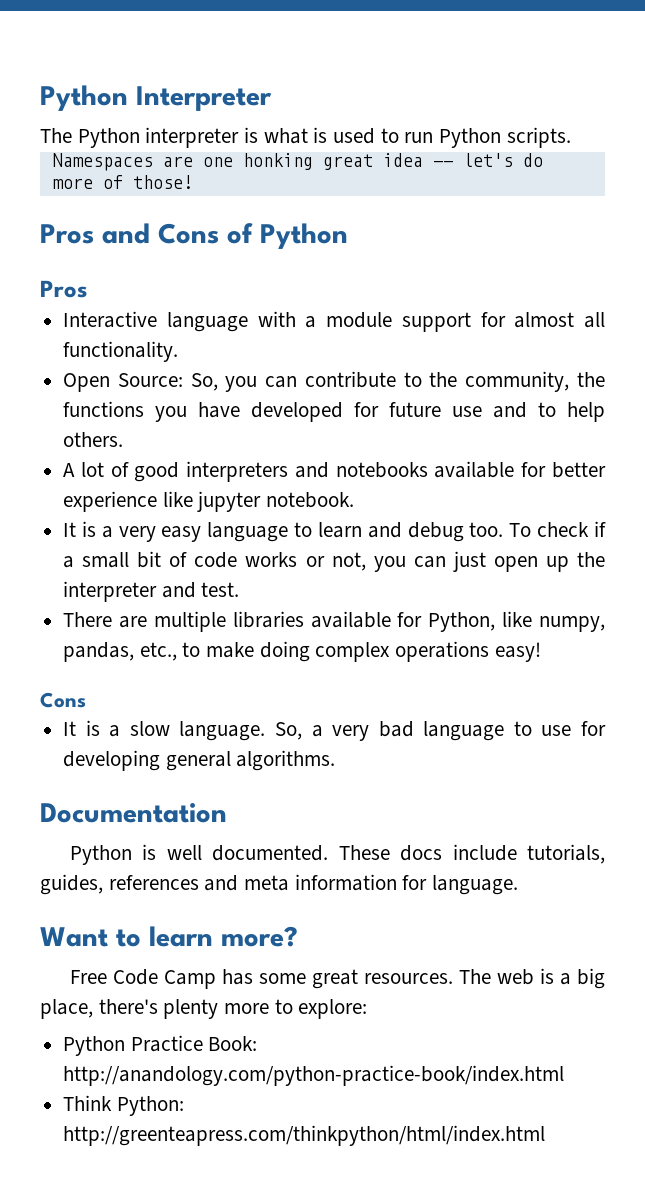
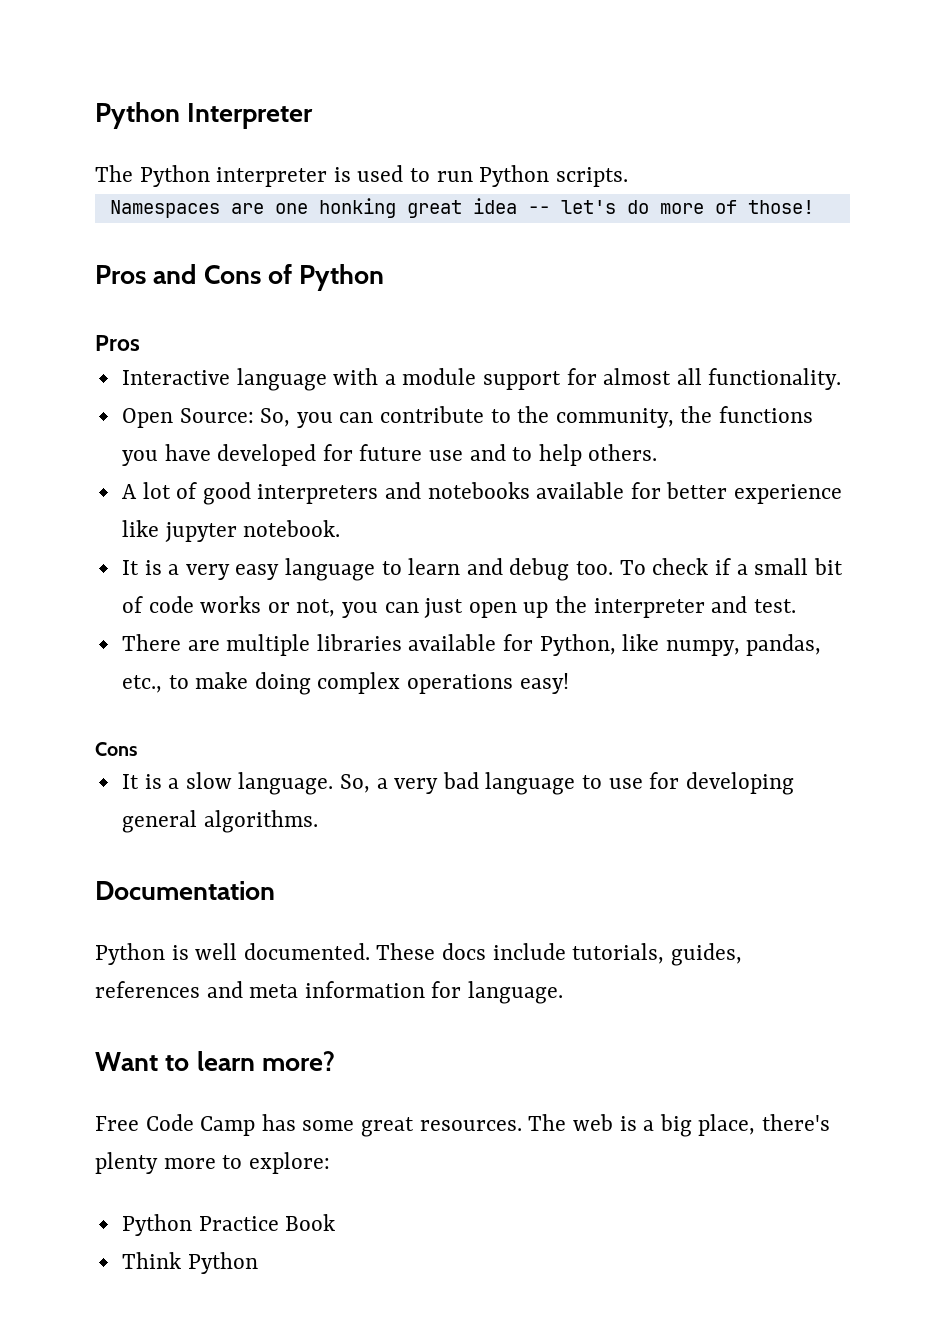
- The Python interpreter is what is used to run Python scripts.
+ The Python interpreter is used to run Python scripts.
- Python Practice Book: http://anandology.com/python-practice-book/index.html
+ Python Practice Book
- Think Python: http://greenteapress.com/thinkpython/html/index.html
+ Think Python

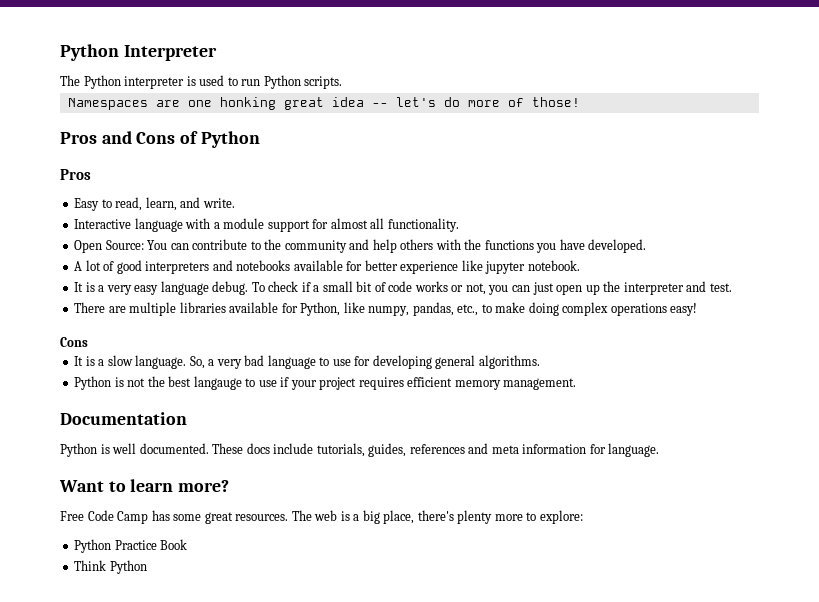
+ Easy to read, learn, and write.
- Open Source: So, you can contribute to the community, the functions you have developed for future use and to help others.
+ Open Source: You can contribute to the community and help others with the functions you have developed.
- It is a very easy language to learn and debug too.
+ It is a very easy language debug.
+ Python is not the best langauge to use if your project requires efficient memory management.

